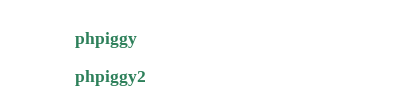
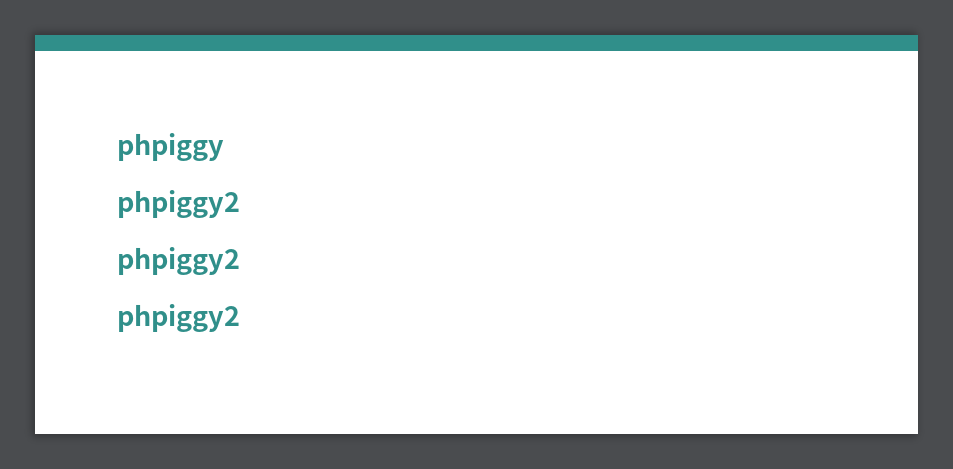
  phpiggy
+ phpiggy2
+ phpiggy2

